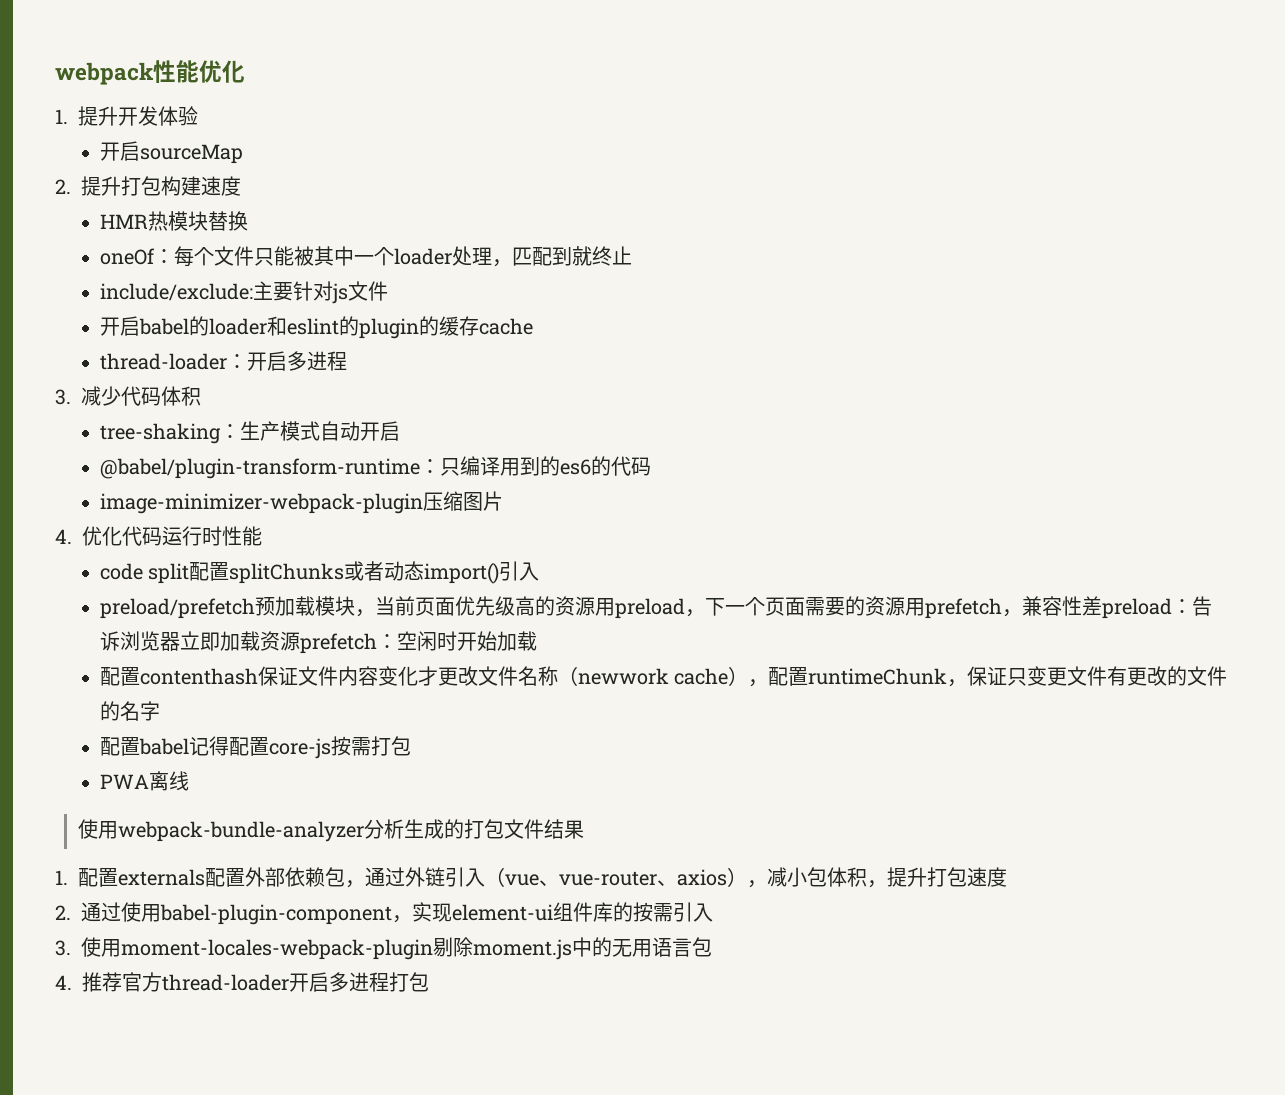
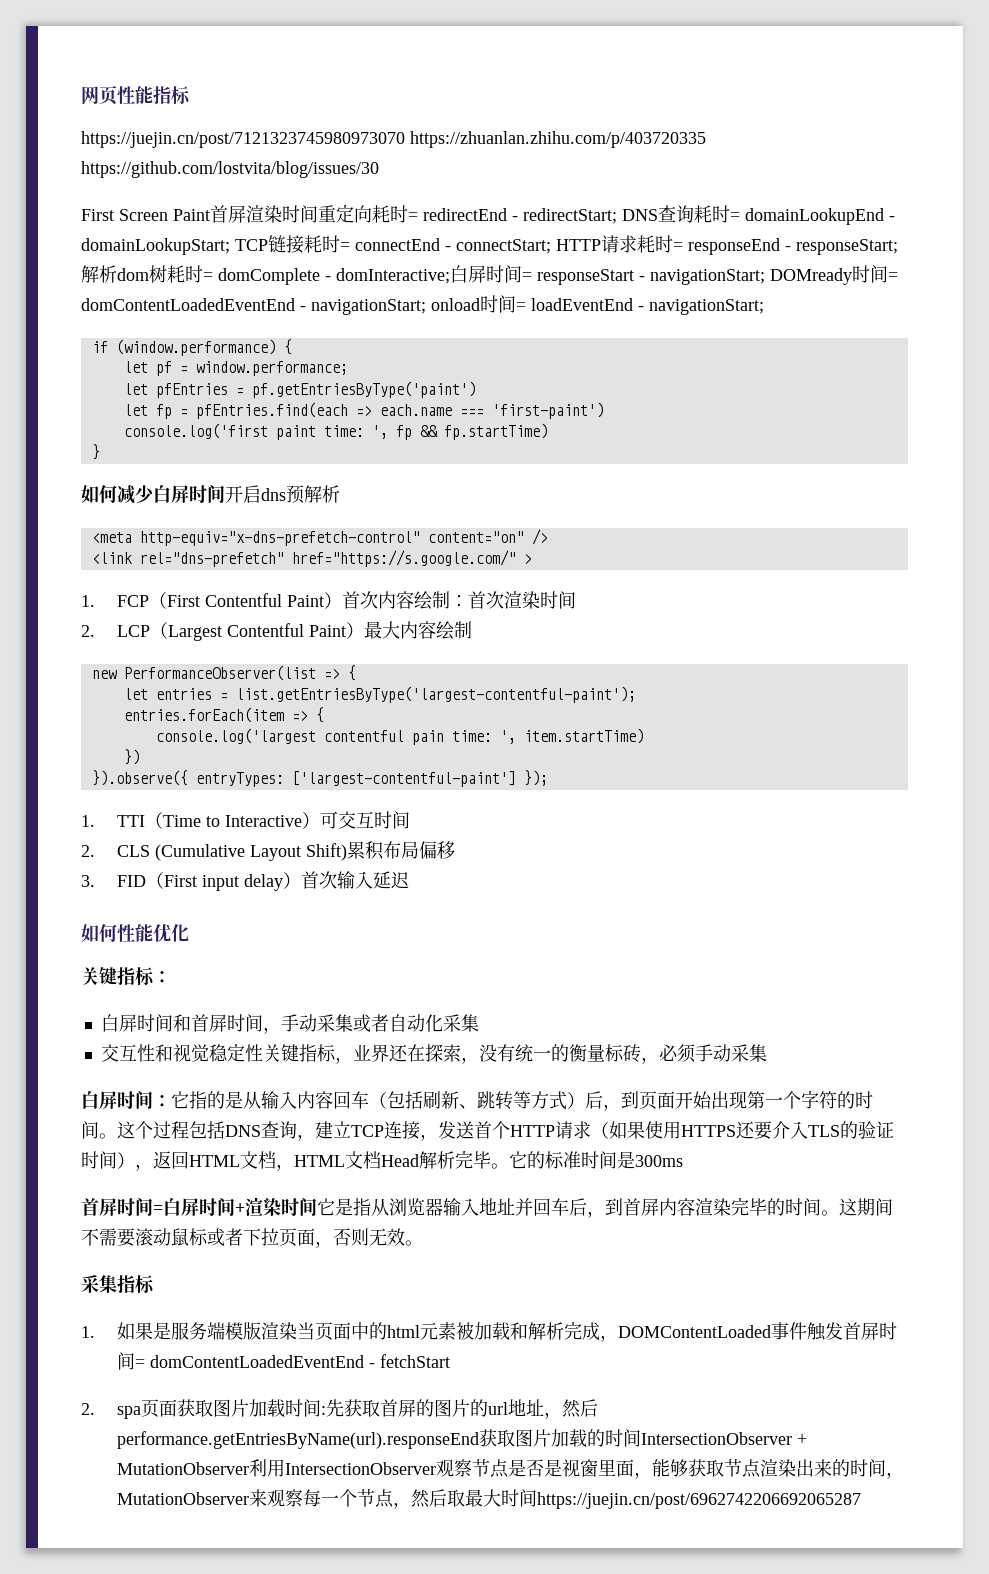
- webpack性能优化
- 1.提升开发体验
- 开启sourceMap
- 2.提升打包构建速度
- HMR热模块替换
- oneOf：每个文件只能被其中一个loader处理，匹配到就终止
- include/exclude:主要针对js文件
- 开启babel的loader和eslint的plugin的缓存cache
- thread-loader：开启多进程
- 3.减少代码体积
- tree-shaking：生产模式自动开启
- @babel/plugin-transform-runtime：只编译用到的es6的代码
- image-minimizer-webpack-plugin压缩图片
- 4.优化代码运行时性能
- code split配置splitChunks或者动态import()引入
- preload/prefetch预加载模块，当前页面优先级高的资源用preload，下一个页面需要的资源用prefetch，兼容性差preload：告诉浏览器立即加载资源prefetch：空闲时开始加载
- 配置contenthash保证文件内容变化才更改文件名称（newwork cache），配置runtimeChunk，保证只变更文件有更改的文件的名字
- 配置babel记得配置core-js按需打包
- PWA离线
- 使用webpack-bundle-analyzer分析生成的打包文件结果
- 1.配置externals配置外部依赖包，通过外链引入（vue、vue-router、axios），减小包体积，提升打包速度
- 2.通过使用babel-plugin-component，实现element-ui组件库的按需引入
- 3.使用moment-locales-webpack-plugin剔除moment.js中的无用语言包
- 4.推荐官方thread-loader开启多进程打包
+ 网页性能指标
+ https://juejin.cn/post/7121323745980973070 https://zhuanlan.zhihu.com/p/403720335 https://github.com/lostvita/blog/issues/30
+ First Screen Paint首屏渲染时间重定向耗时= redirectEnd - redirectStart; DNS查询耗时= domainLookupEnd - domainLookupStart; TCP链接耗时= connectEnd - connectStart; HTTP请求耗时= responseEnd - responseStart;解析dom树耗时= domComplete - domInteractive;白屏时间= responseStart - navigationStart; DOMready时间= domContentLoadedEventEnd - navigationStart; onload时间= loadEventEnd - navigationStart;
+ if (window.performance) {
+ let pf = window.performance;
+ let pfEntries = pf.getEntriesByType('paint')
+ let fp = pfEntries.find(each => each.name === 'first-paint')
+ console.log('first paint time: ', fp && fp.startTime)
+ }
+ 如何减少白屏时间开启dns预解析
+ <meta http-equiv="x-dns-prefetch-control" content="on" />
+ <link rel="dns-prefetch" href="https://s.google.com/" >
+ 1. FCP（First Contentful Paint）首次内容绘制：首次渲染时间
+ 2. LCP（Largest Contentful Paint）最大内容绘制
+ new PerformanceObserver(list => {
+ let entries = list.getEntriesByType('largest-contentful-paint');
+ entries.forEach(item => {
+ console.log('largest contentful pain time: ', item.startTime)
+ })
+ }).observe({ entryTypes: ['largest-contentful-paint'] });
+ 1. TTI（Time to Interactive）可交互时间
+ 2. CLS (Cumulative Layout Shift)累积布局偏移
+ 3. FID（First input delay）首次输入延迟
+ 如何性能优化
+ 关键指标：
+ 白屏时间和首屏时间，手动采集或者自动化采集
+ 交互性和视觉稳定性关键指标，业界还在探索，没有统一的衡量标砖，必须手动采集
+ 白屏时间：它指的是从输入内容回车（包括刷新、跳转等方式）后，到页面开始出现第一个字符的时间。这个过程包括DNS查询，建立TCP连接，发送首个HTTP请求（如果使用HTTPS还要介入TLS的验证时间），返回HTML文档，HTML文档Head解析完毕。它的标准时间是300ms
+ 首屏时间=白屏时间+渲染时间它是指从浏览器输入地址并回车后，到首屏内容渲染完毕的时间。这期间不需要滚动鼠标或者下拉页面，否则无效。
+ 采集指标
+ 1.如果是服务端模版渲染当页面中的html元素被加载和解析完成，DOMContentLoaded事件触发首屏时间= domContentLoadedEventEnd - fetchStart
+ 2. spa页面获取图片加载时间:先获取首屏的图片的url地址，然后performance.getEntriesByName(url).responseEnd获取图片加载的时间IntersectionObserver + MutationObserver利用IntersectionObserver观察节点是否是视窗里面，能够获取节点渲染出来的时间，MutationObserver来观察每一个节点，然后取最大时间https://juejin.cn/post/6962742206692065287

